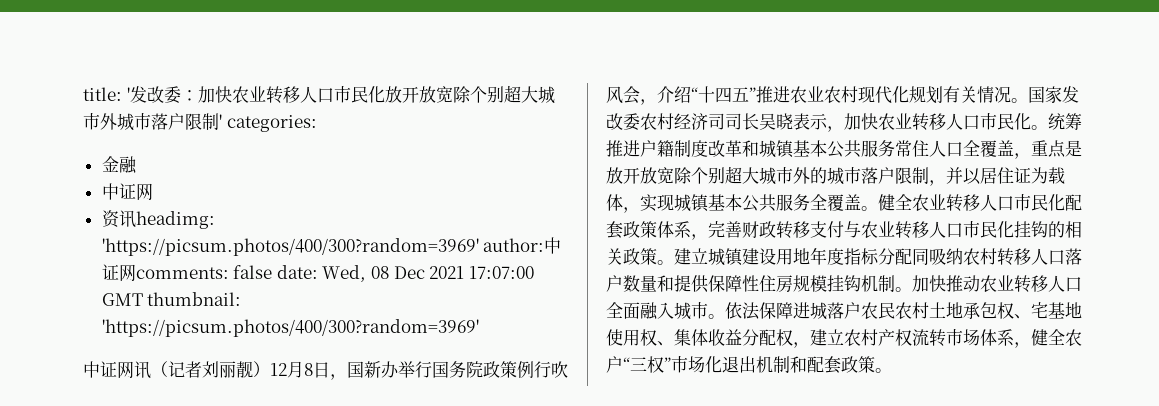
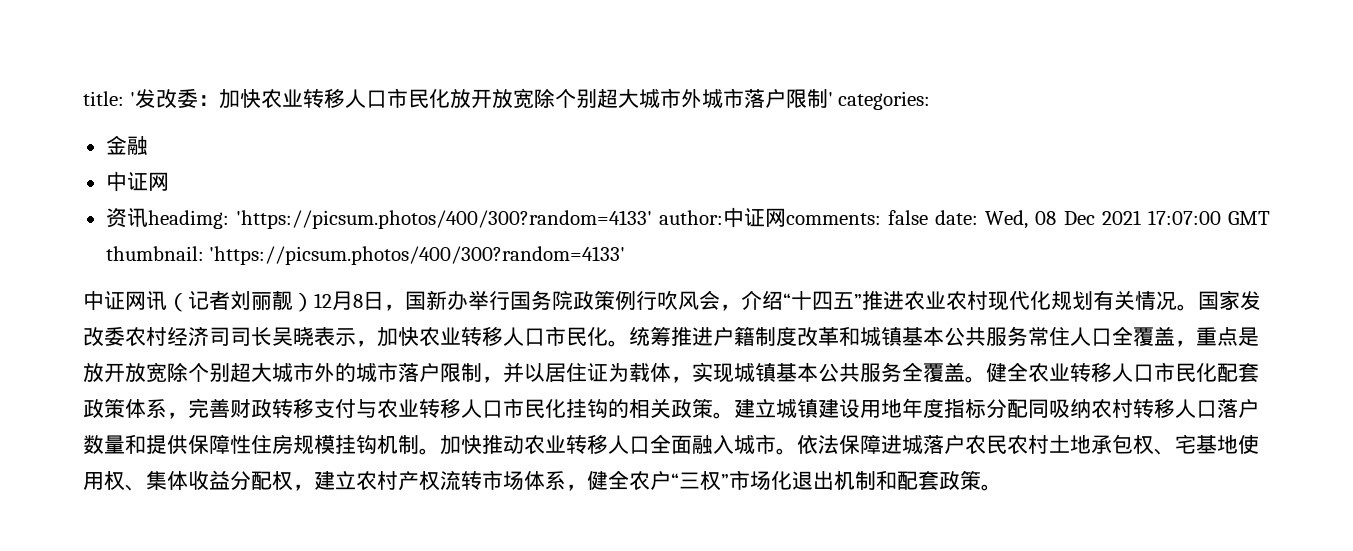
- 资讯headimg: 'https://picsum.photos/400/300?random=3969' author:中证网comments: false date: Wed, 08 Dec 2021 17:07:00 GMT thumbnail: 'https://picsum.photos/400/300?random=3969'
+ 资讯headimg: 'https://picsum.photos/400/300?random=4133' author:中证网comments: false date: Wed, 08 Dec 2021 17:07:00 GMT thumbnail: 'https://picsum.photos/400/300?random=4133'

